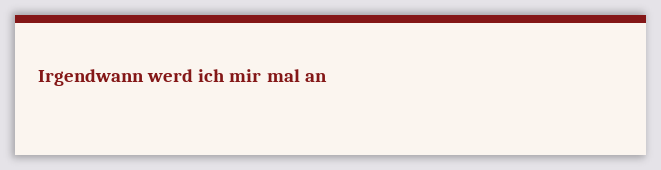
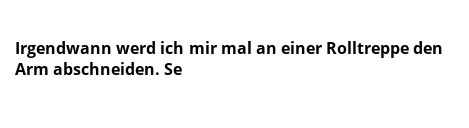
- Irgendwann werd ich mir mal an
+ Irgendwann werd ich mir mal an einer Rolltreppe den Arm abschneiden. Se

